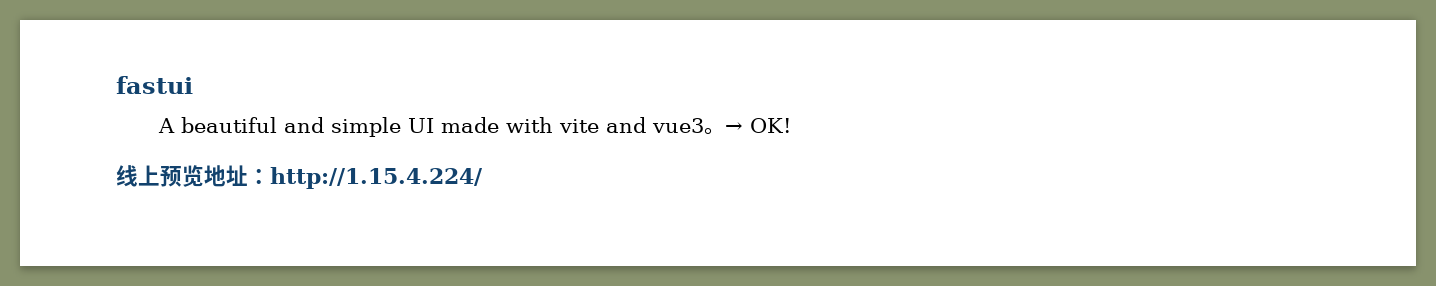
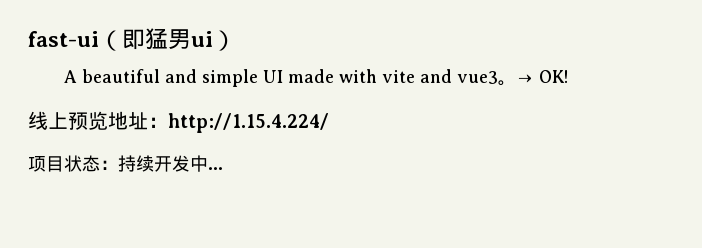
- fastui
+ fast-ui（即猛男ui）
+ 项目状态：持续开发中...

